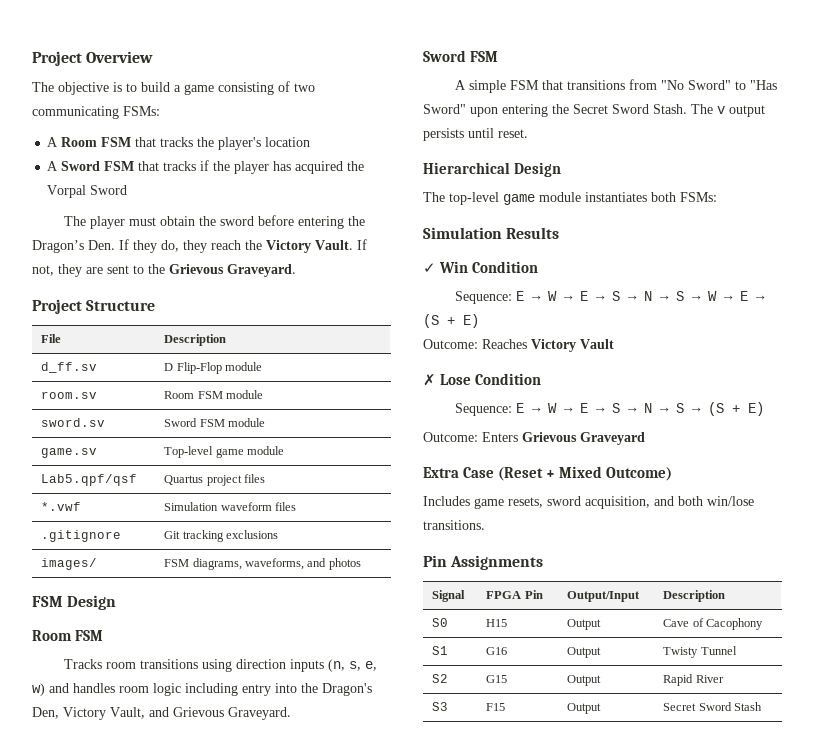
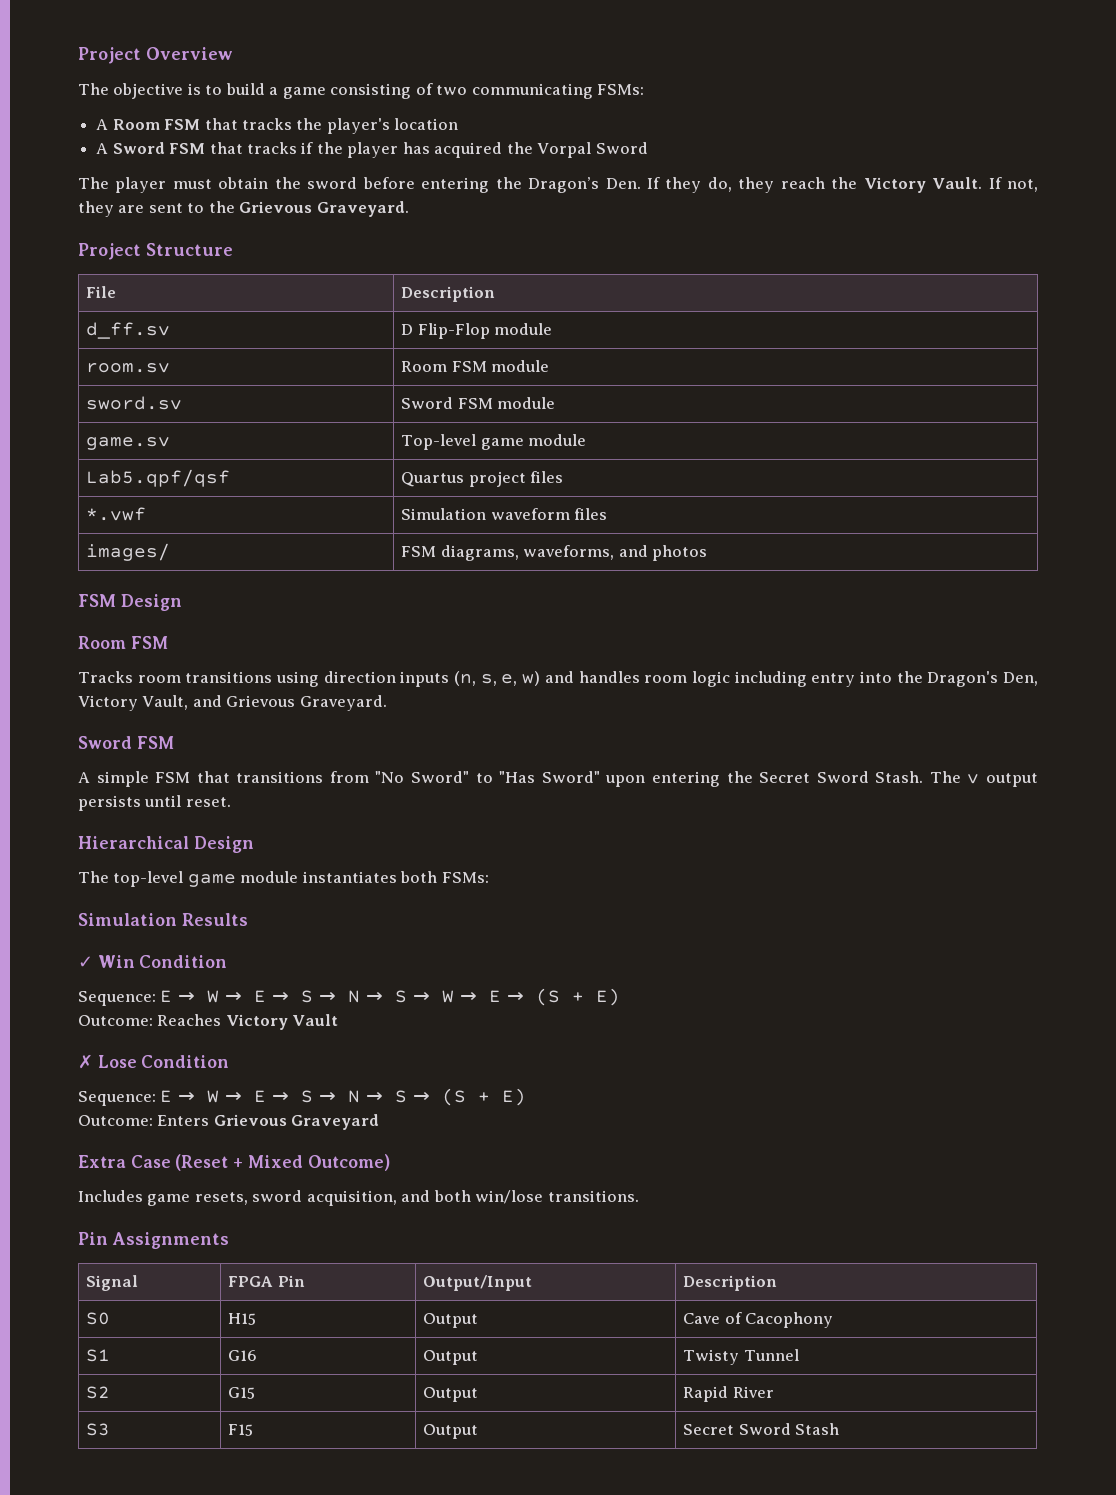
- .gitignore | Git tracking exclusions

